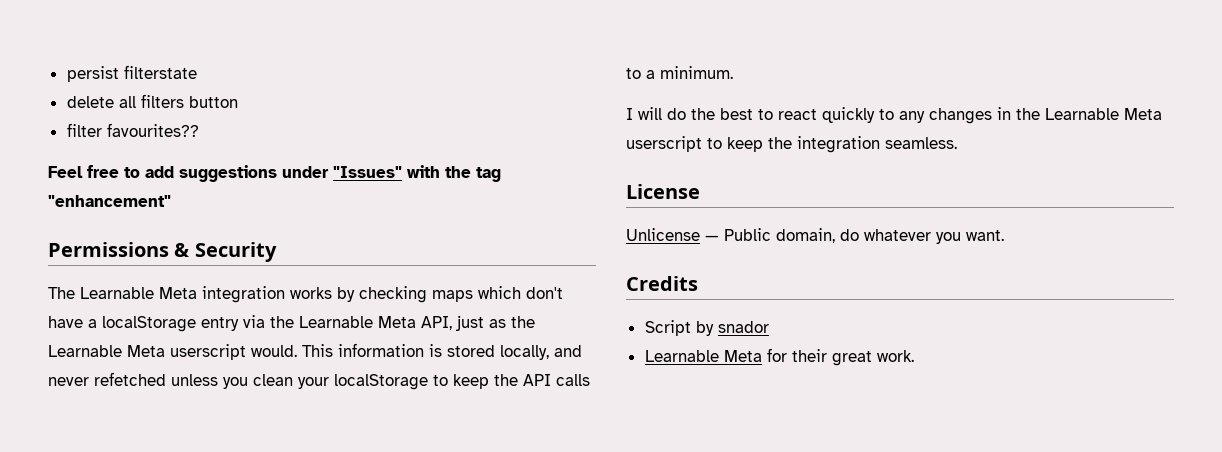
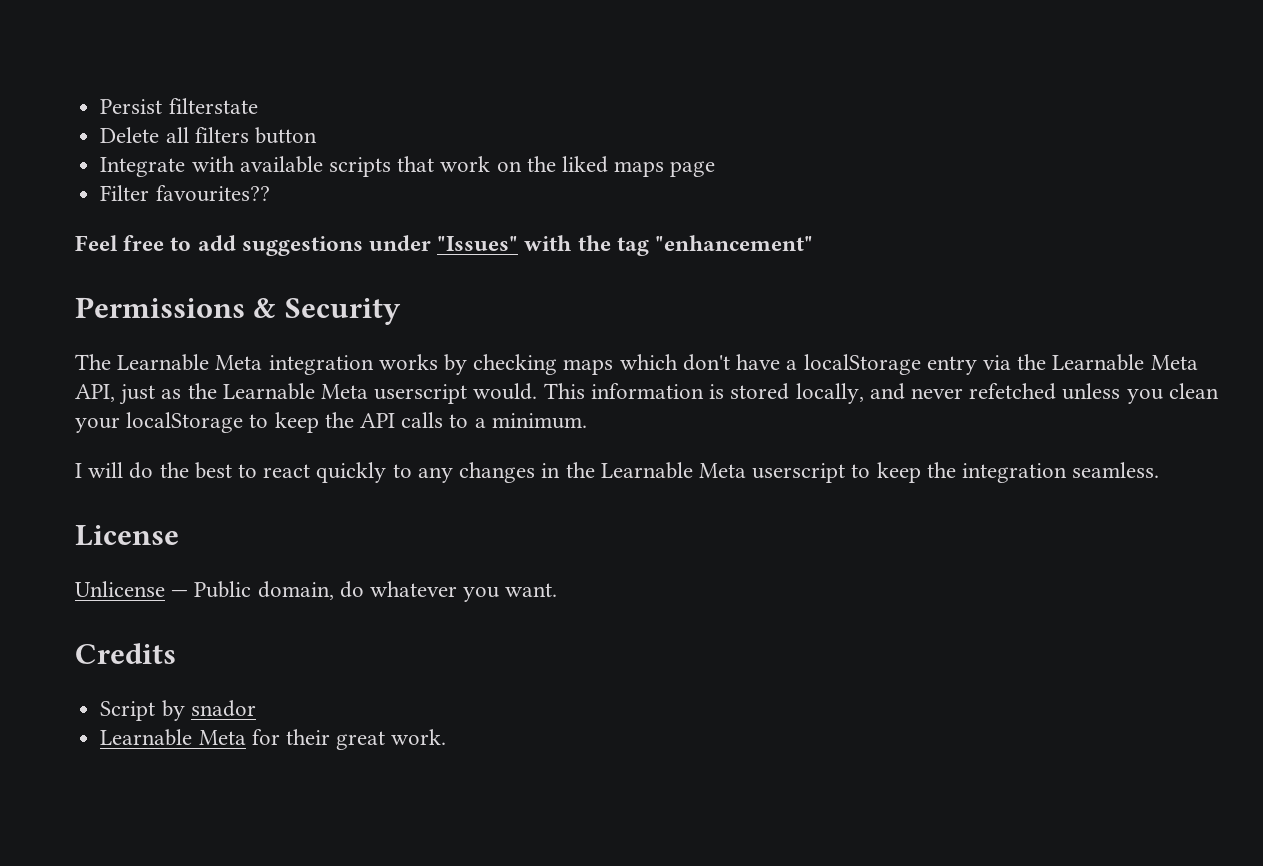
- persist filterstate
+ Persist filterstate
- delete all filters button
+ Delete all filters button
- filter favourites??
+ Integrate with available scripts that work on the liked maps page
+ Filter favourites??

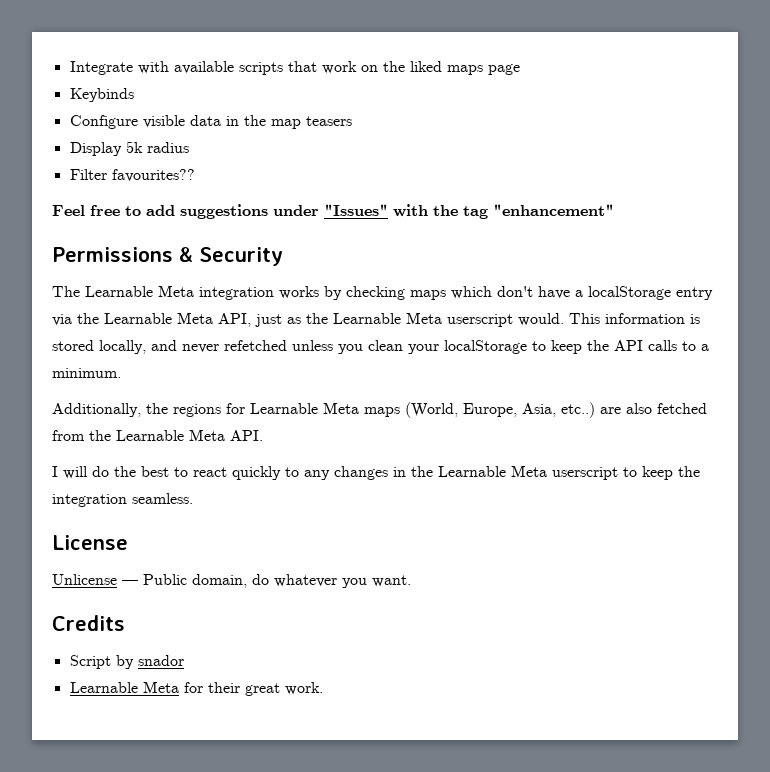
- Persist filterstate
- Delete all filters button
+ Keybinds
+ Configure visible data in the map teasers
+ Display 5k radius
+ Additionally, the regions for Learnable Meta maps (World, Europe, Asia, etc..) are also fetched from the Learnable Meta API.

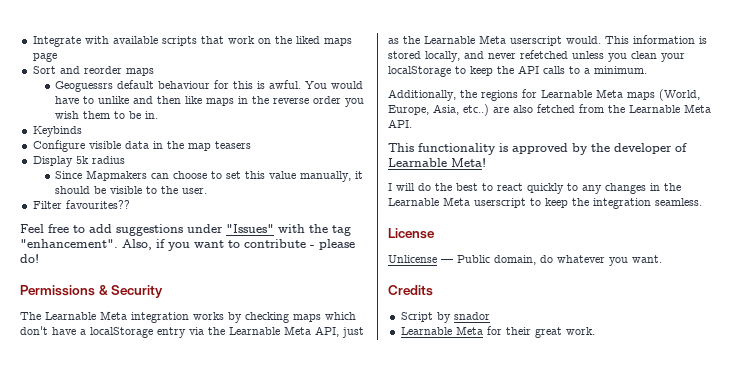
+ Sort and reorder maps
+ Geoguessrs default behaviour for this is awful. You would have to unlike and then like maps in the reverse order you wish them to be in.
+ Since Mapmakers can choose to set this value manually, it should be visible to the user.
- Feel free to add suggestions under "Issues" with the tag "enhancement"
+ Feel free to add suggestions under "Issues" with the tag "enhancement". Also, if you want to contribute - please do!
+ This functionality is approved by the developer of Learnable Meta!

